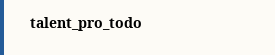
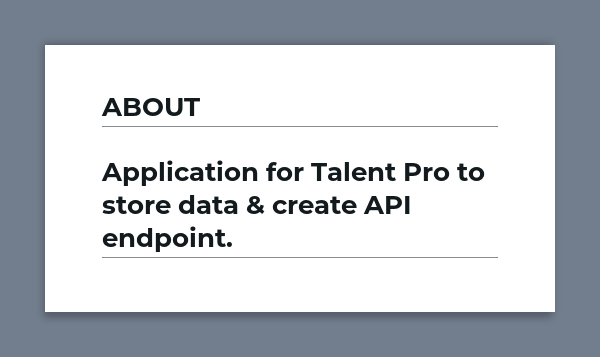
- talent_pro_todo
+ ABOUT
+ Application for Talent Pro to store data & create API endpoint.

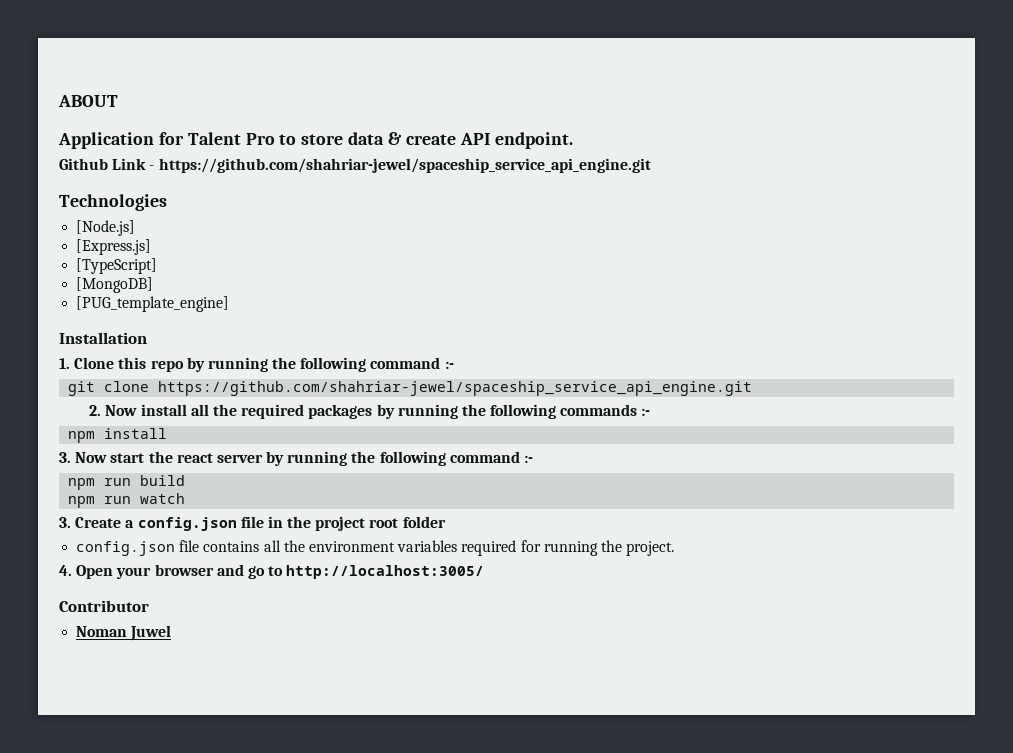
+ Github Link - https://github.com/shahriar-jewel/spaceship_service_api_engine.git
+ Technologies
+ [Node.js]
+ [Express.js]
+ [TypeScript]
+ [MongoDB]
+ [PUG_template_engine]
+ Installation
+ 1. Clone this repo by running the following command :-
+ git clone https://github.com/shahriar-jewel/spaceship_service_api_engine.git
+ 2. Now install all the required packages by running the following commands :-
+ npm install
+ 3. Now start the react server by running the following command :-
+ npm run build
+ npm run watch
+ 3. Create a config.json file in the project root folder
+ config.json file contains all the environment variables required for running the project.
+ 4. Open your browser and go to http://localhost:3005/
+ Contributor
+ Noman Juwel

